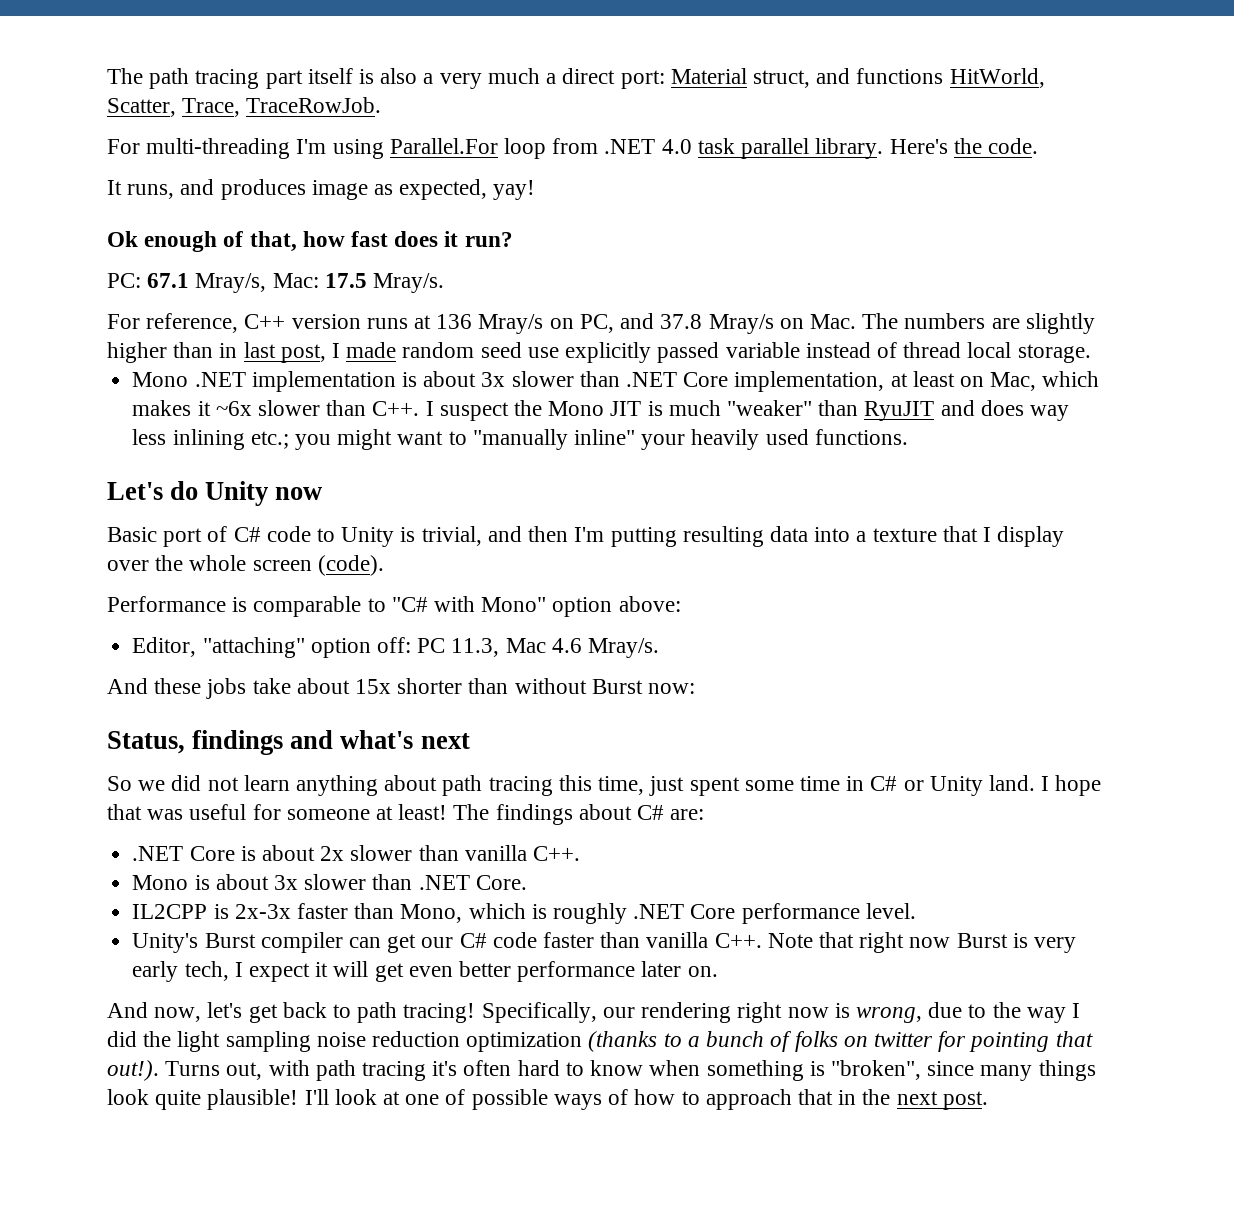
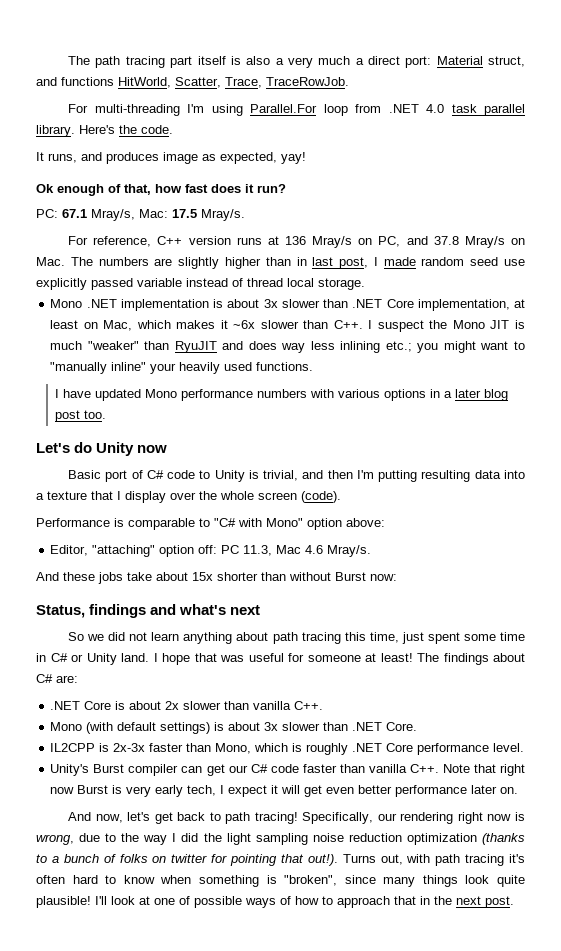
+ I have updated Mono performance numbers with various options in a later blog post too.
- Mono is about 3x slower than .NET Core.
+ Mono (with default settings) is about 3x slower than .NET Core.

